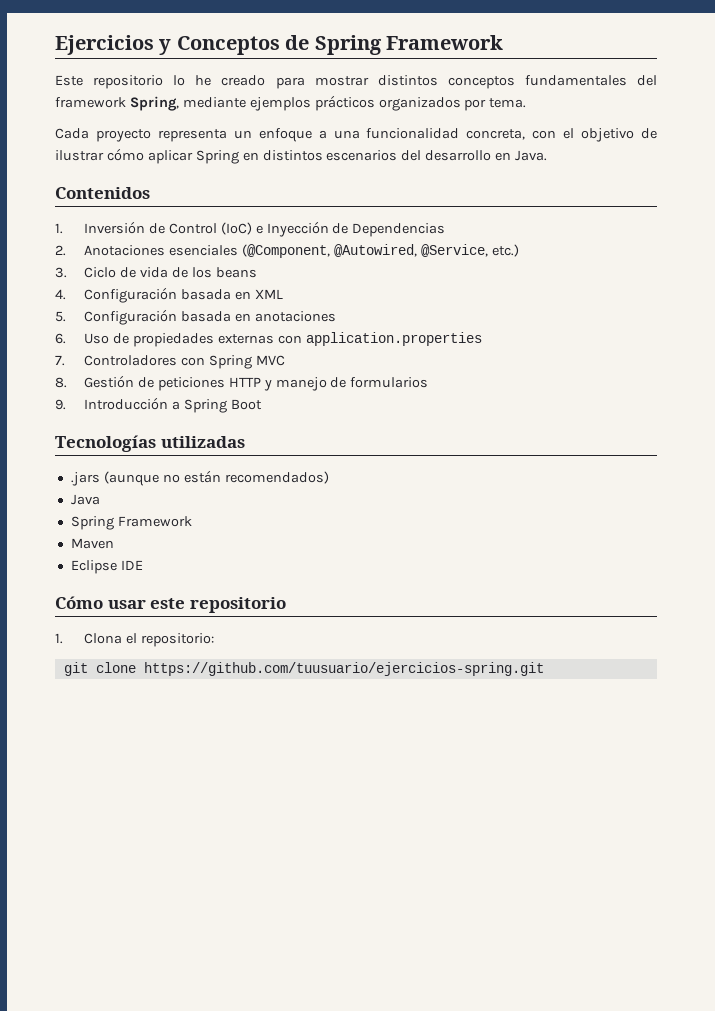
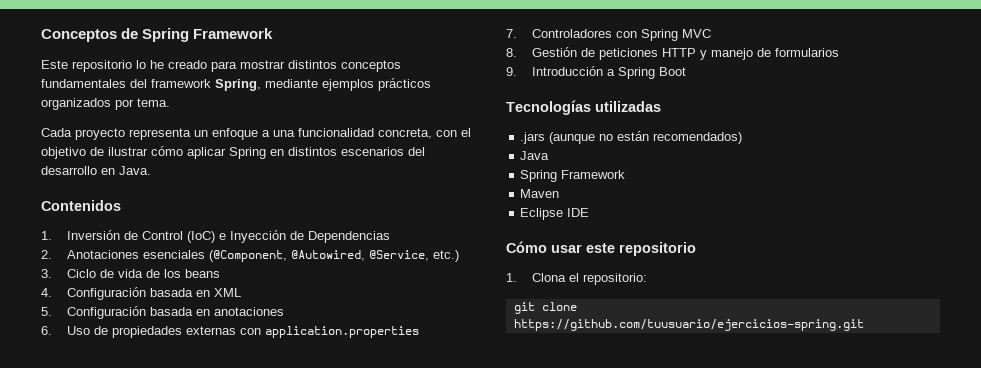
- Ejercicios y Conceptos de Spring Framework
+ Conceptos de Spring Framework

